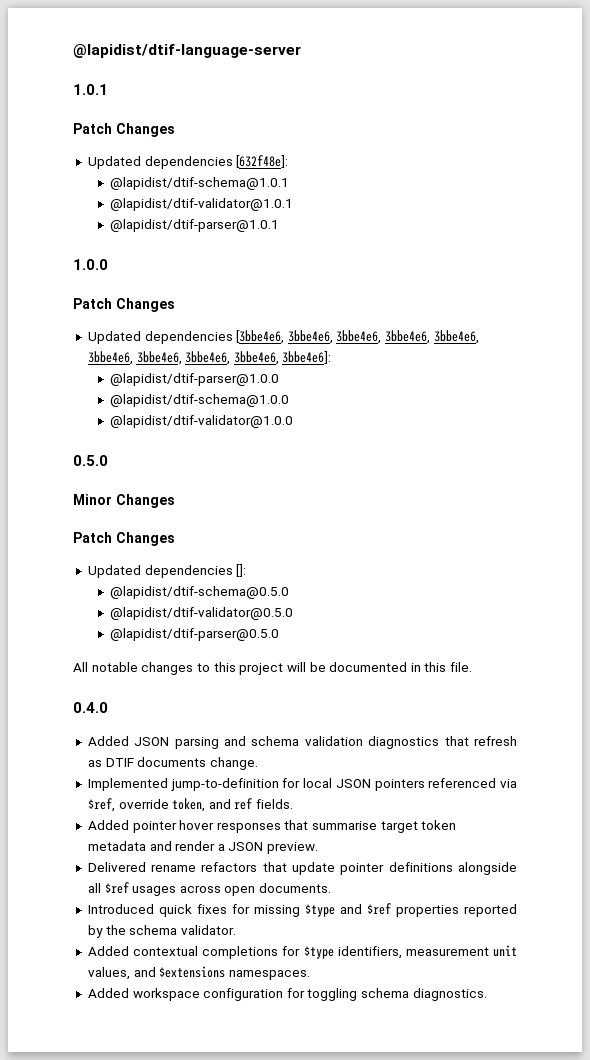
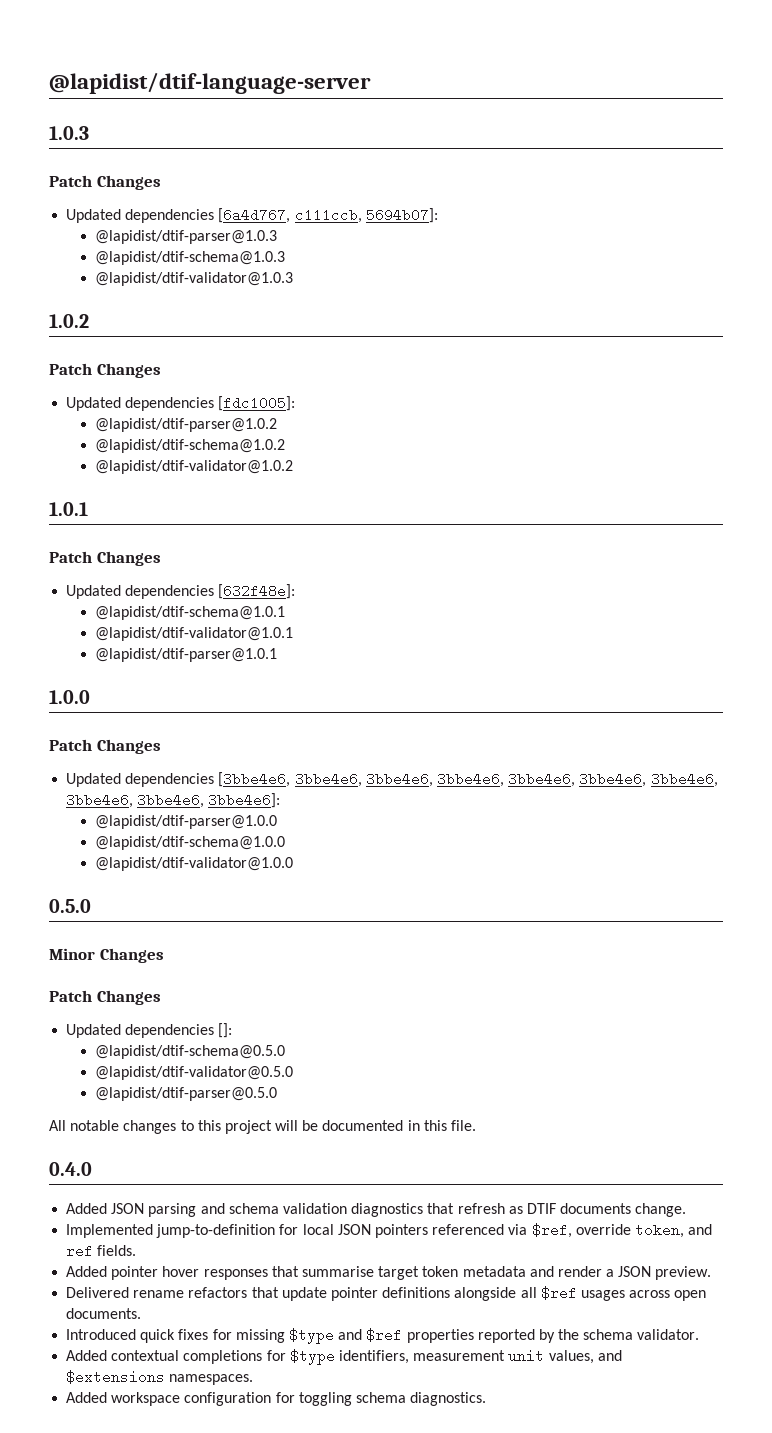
+ 1.0.3
+ Patch Changes
+ Updated dependencies [6a4d767, c111ccb, 5694b07]:
+ @lapidist/dtif-parser@1.0.3
+ @lapidist/dtif-schema@1.0.3
+ @lapidist/dtif-validator@1.0.3
+ 1.0.2
+ Patch Changes
+ Updated dependencies [fdc1005]:
+ @lapidist/dtif-parser@1.0.2
+ @lapidist/dtif-schema@1.0.2
+ @lapidist/dtif-validator@1.0.2

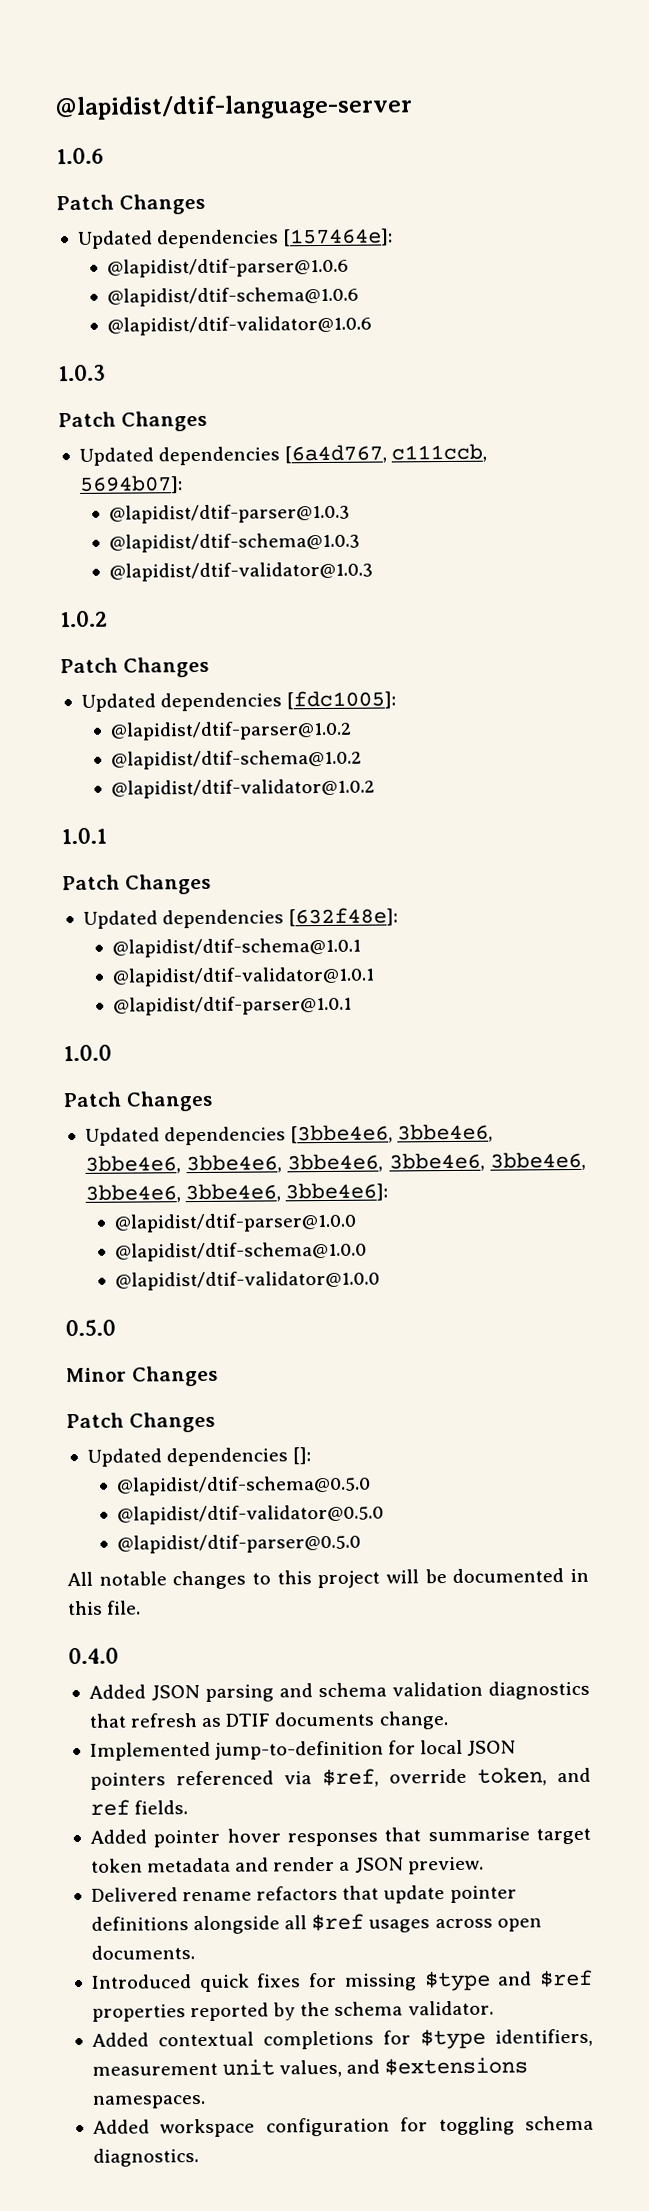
+ 1.0.6
+ Patch Changes
+ Updated dependencies [157464e]:
+ @lapidist/dtif-parser@1.0.6
+ @lapidist/dtif-schema@1.0.6
+ @lapidist/dtif-validator@1.0.6

